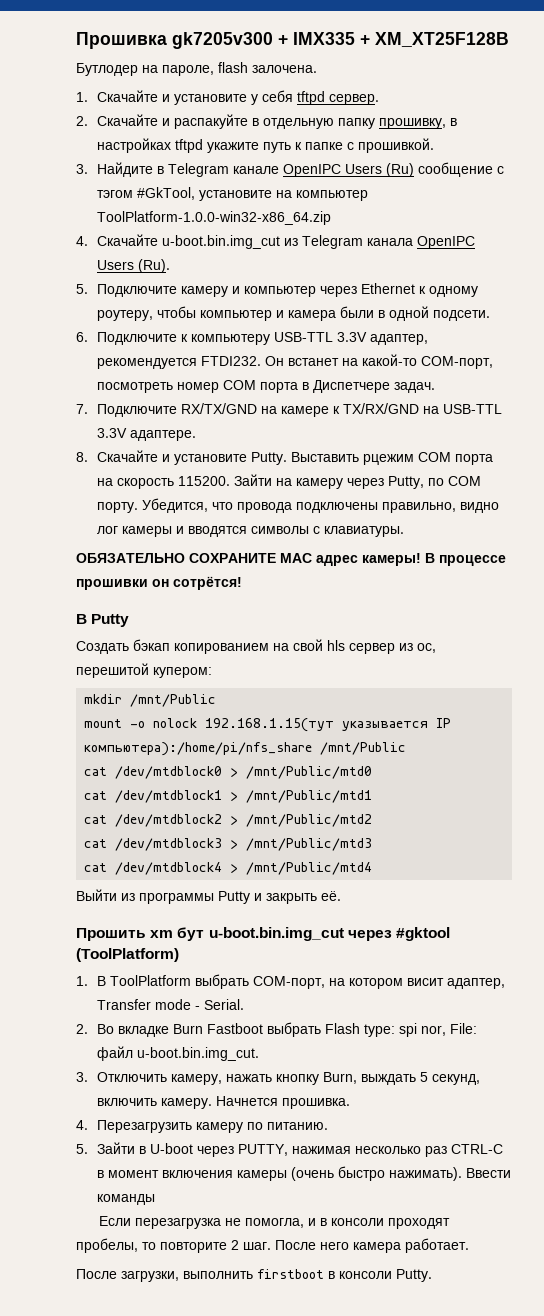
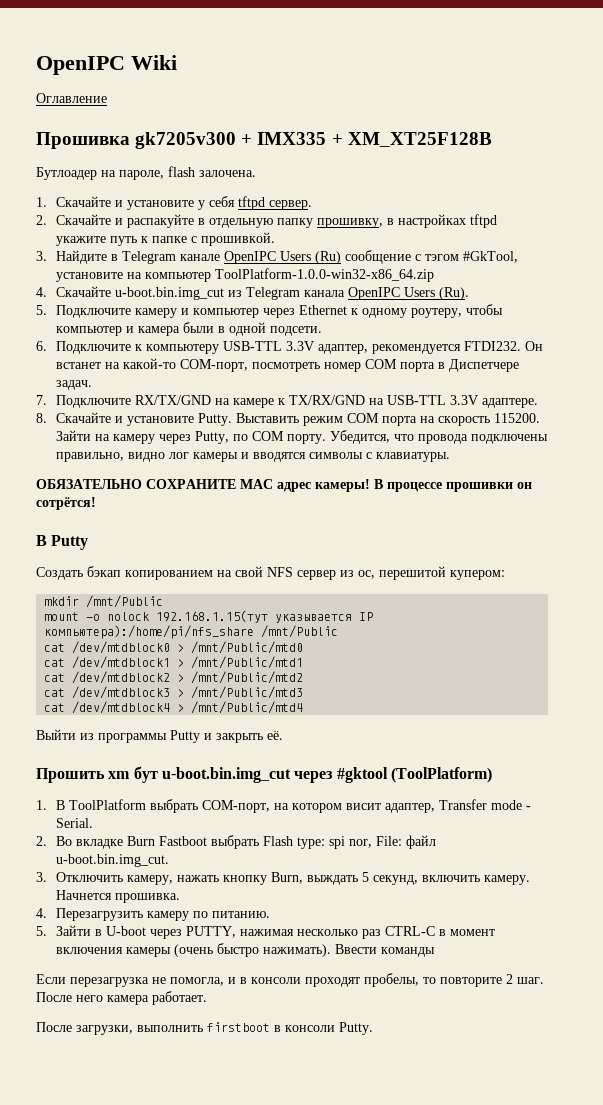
+ OpenIPC Wiki
+ Оглавление
- Бутлодер на пароле, flash залочена.
+ Бутлоадер на пароле, flash залочена.
- Выставить рцежим COM порта на скорость 115200.
+ Выставить режим COM порта на скорость 115200.
- Создать бэкап копированием на свой hls сервер из ос, перешитой купером:
+ Создать бэкап копированием на свой NFS сервер из ос, перешитой купером:

